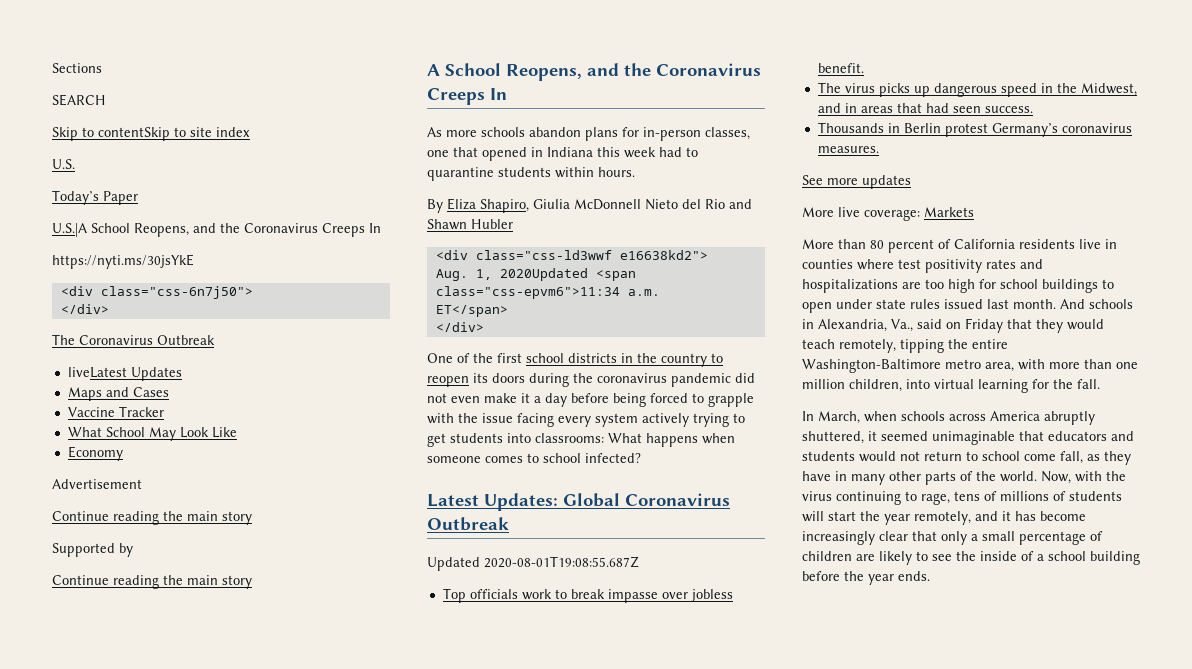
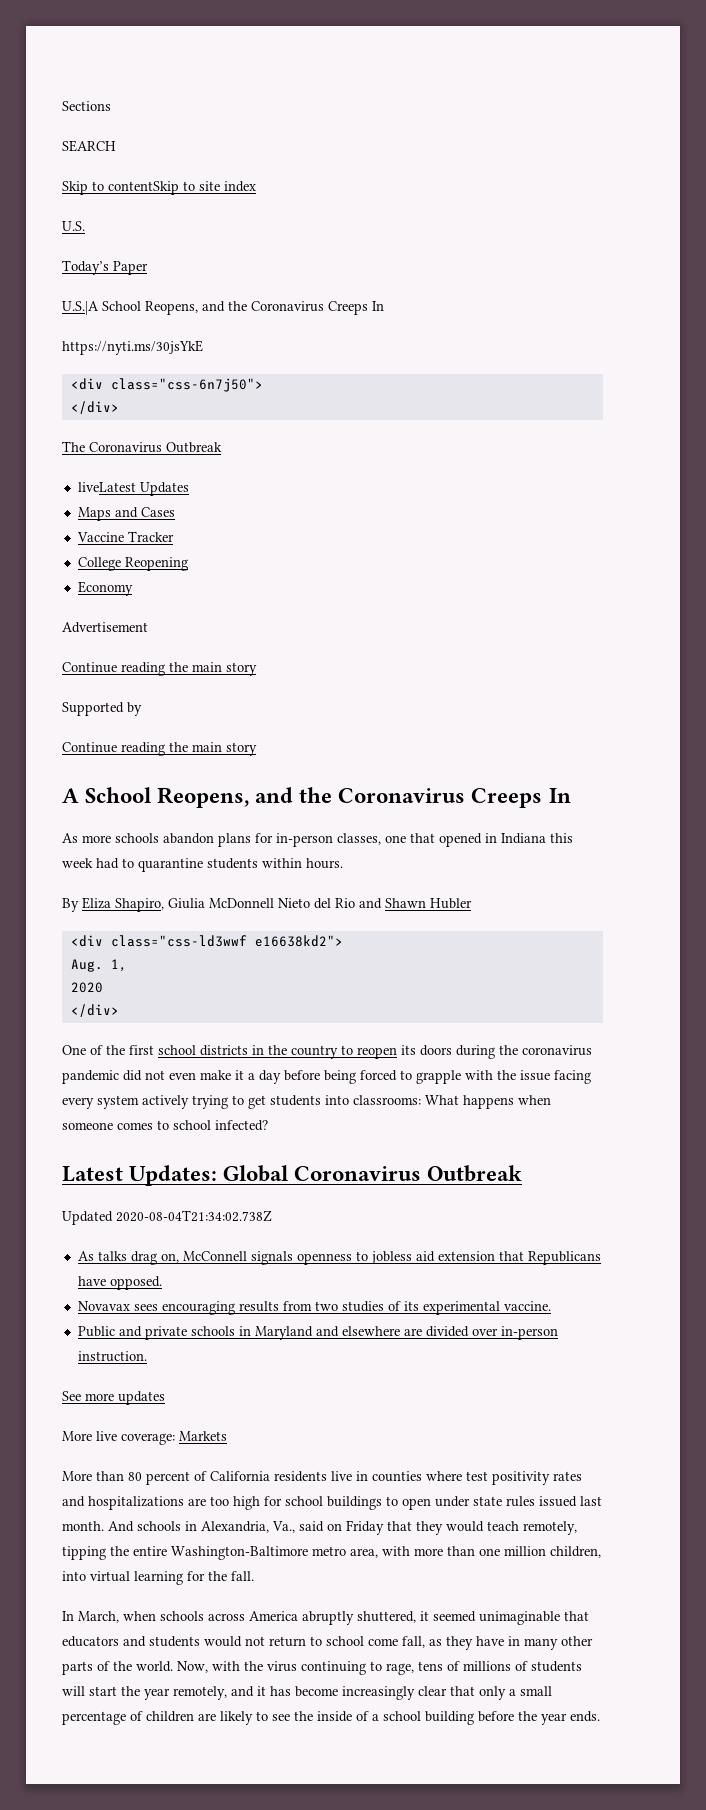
- What School May Look Like
+ College Reopening
- Aug. 1, 2020Updated <span class="css-epvm6">11:34 a.m.
- ET</span>
+ Aug. 1,
+ 2020
- Updated 2020-08-01T19:08:55.687Z
- Top officials work to break impasse over jobless benefit.
- The virus picks up dangerous speed in the Midwest, and in areas that had seen success.
- Thousands in Berlin protest Germany’s coronavirus measures.
+ Updated 2020-08-04T21:34:02.738Z
+ As talks drag on, McConnell signals openness to jobless aid extension that Republicans have opposed.
+ Novavax sees encouraging results from two studies of its experimental vaccine.
+ Public and private schools in Maryland and elsewhere are divided over in-person instruction.

